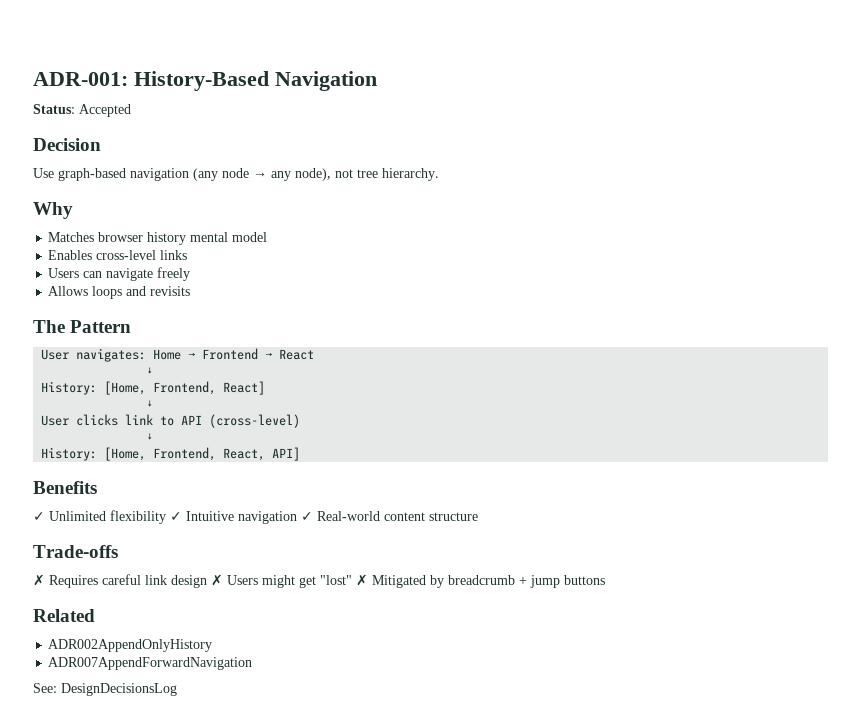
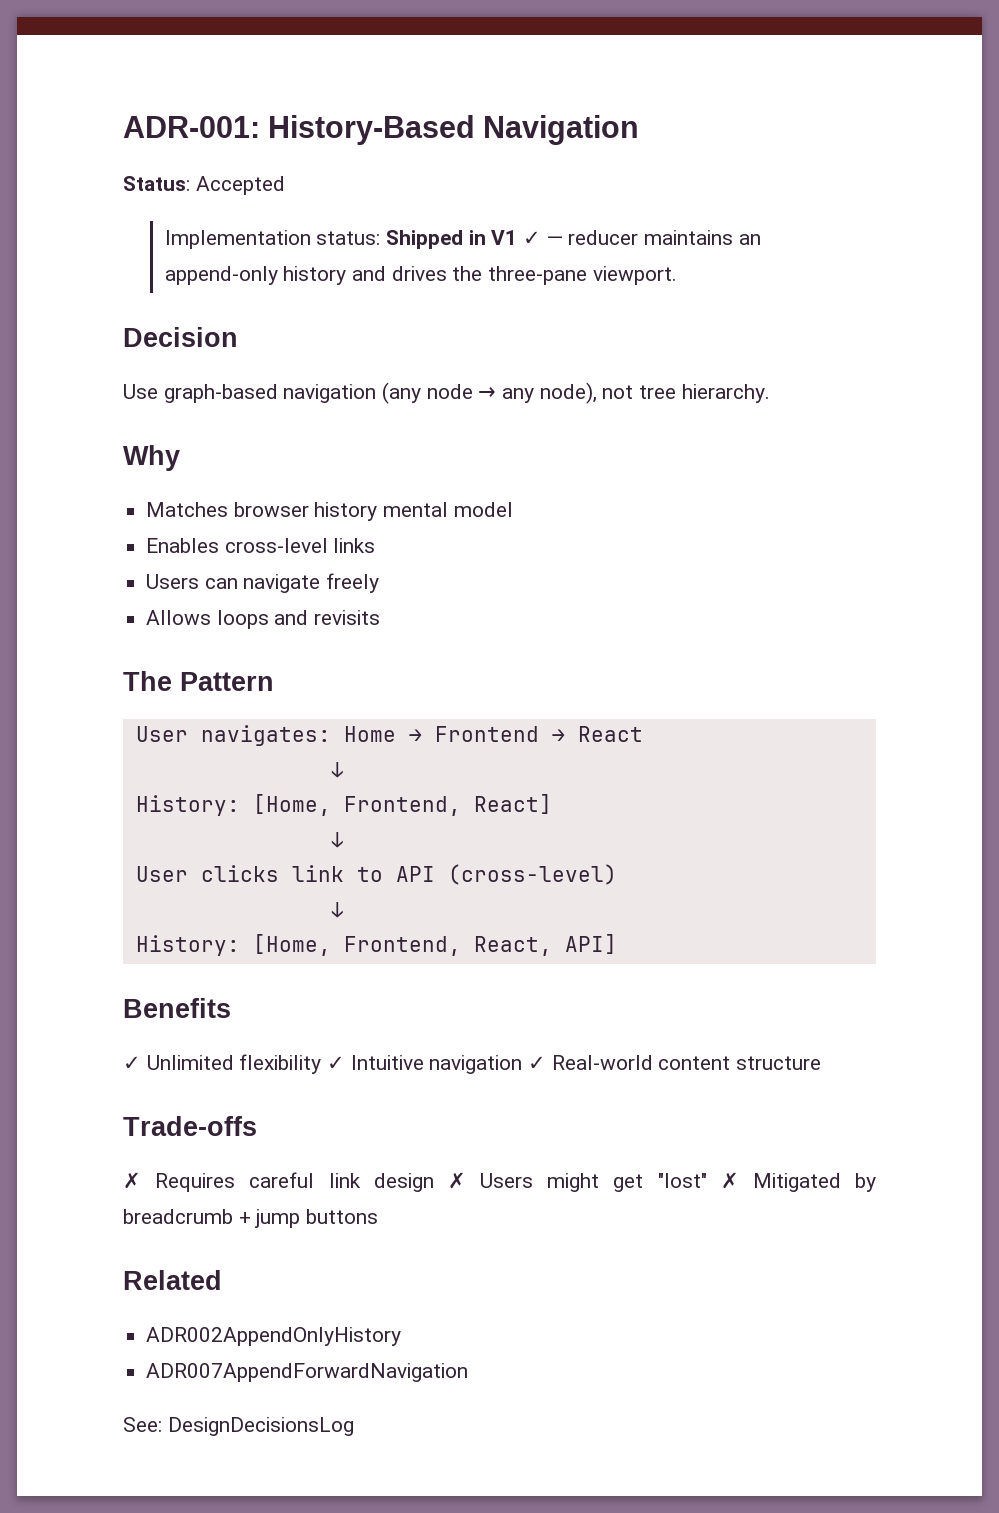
+ Implementation status: Shipped in V1 ✓ — reducer maintains an append-only history and drives the three-pane viewport.

